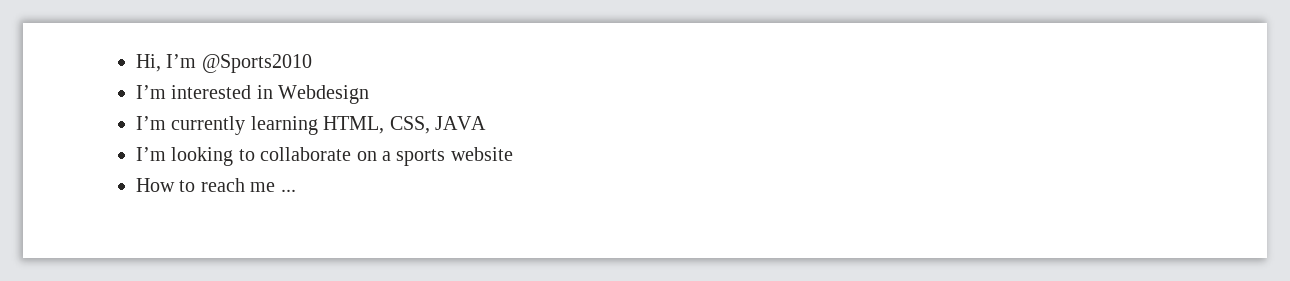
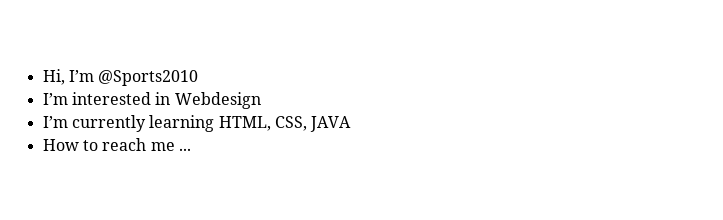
- I’m looking to collaborate on a sports website

